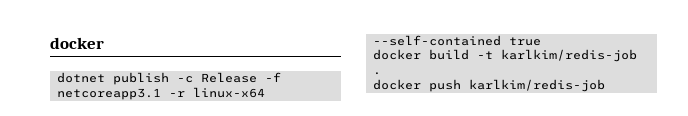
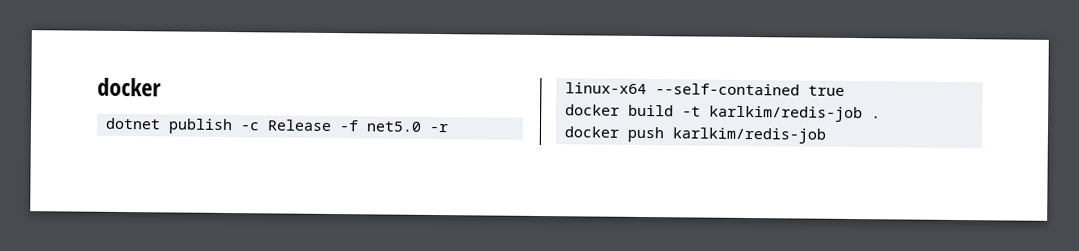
- dotnet publish -c Release -f netcoreapp3.1 -r linux-x64 --self-contained true
+ dotnet publish -c Release -f net5.0 -r linux-x64 --self-contained true

